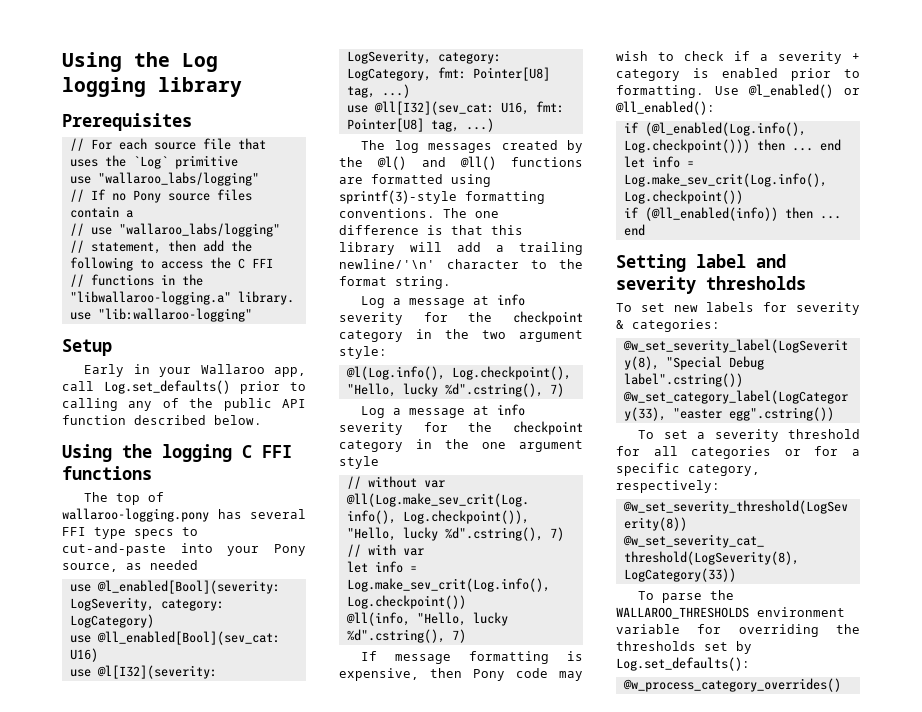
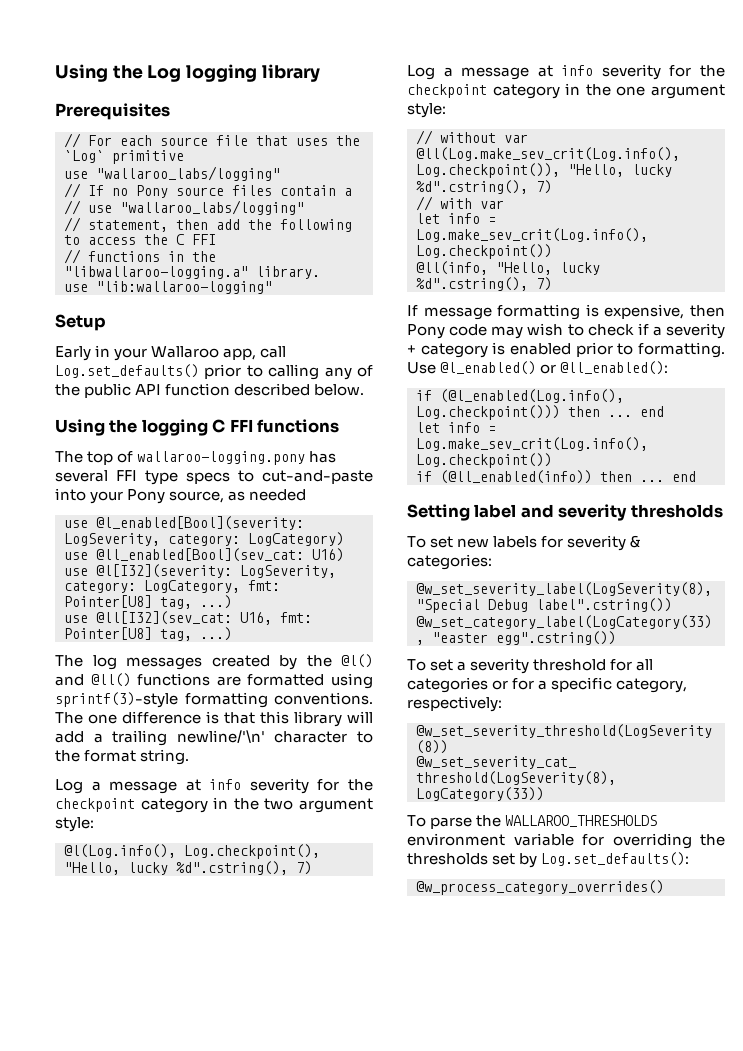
- Log a message at info severity for the checkpoint category in the one argument style
+ Log a message at info severity for the checkpoint category in the one argument style:

